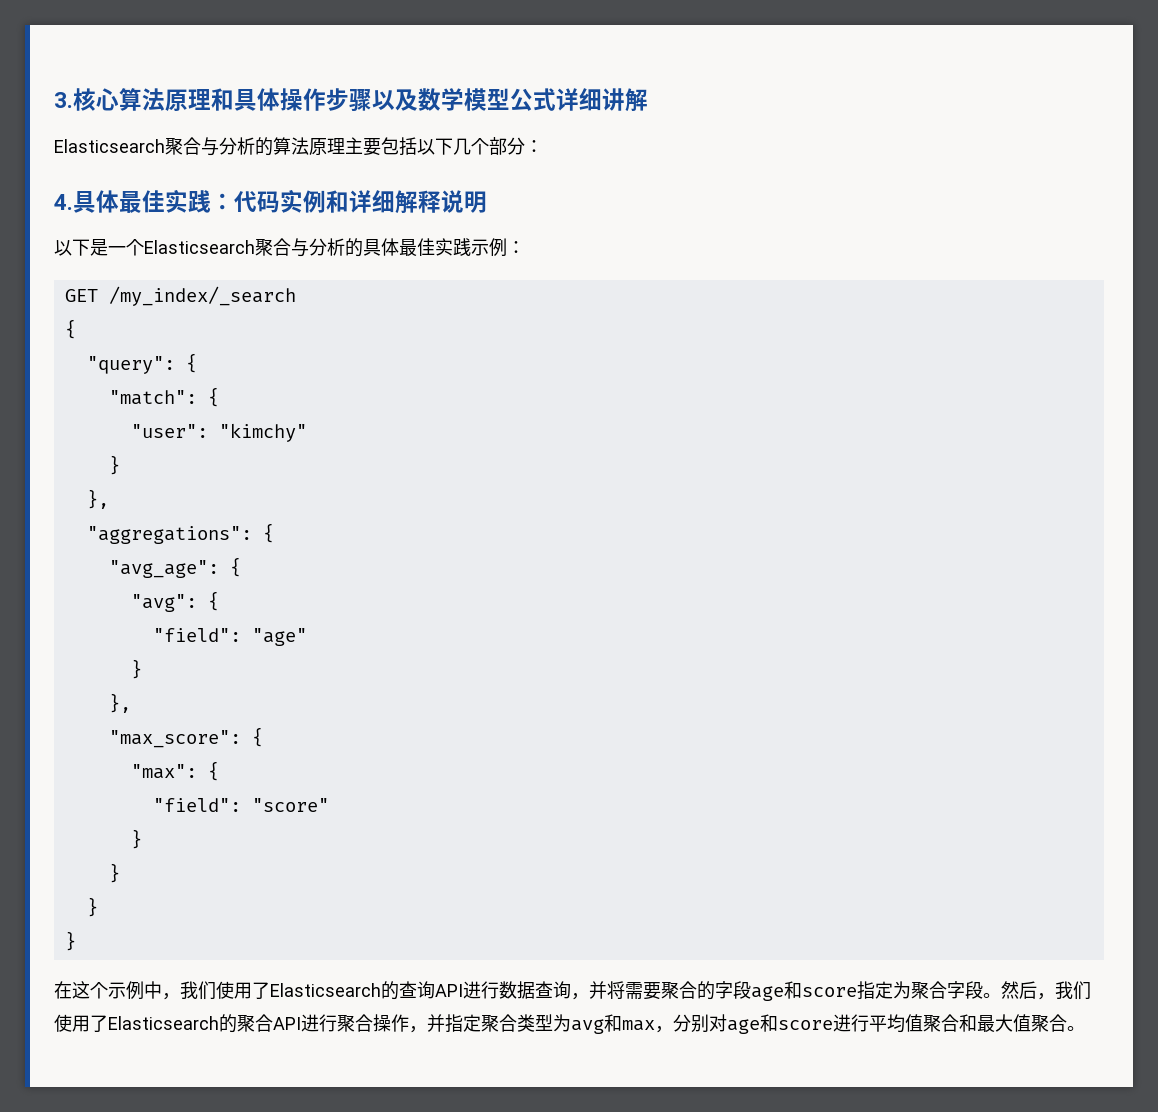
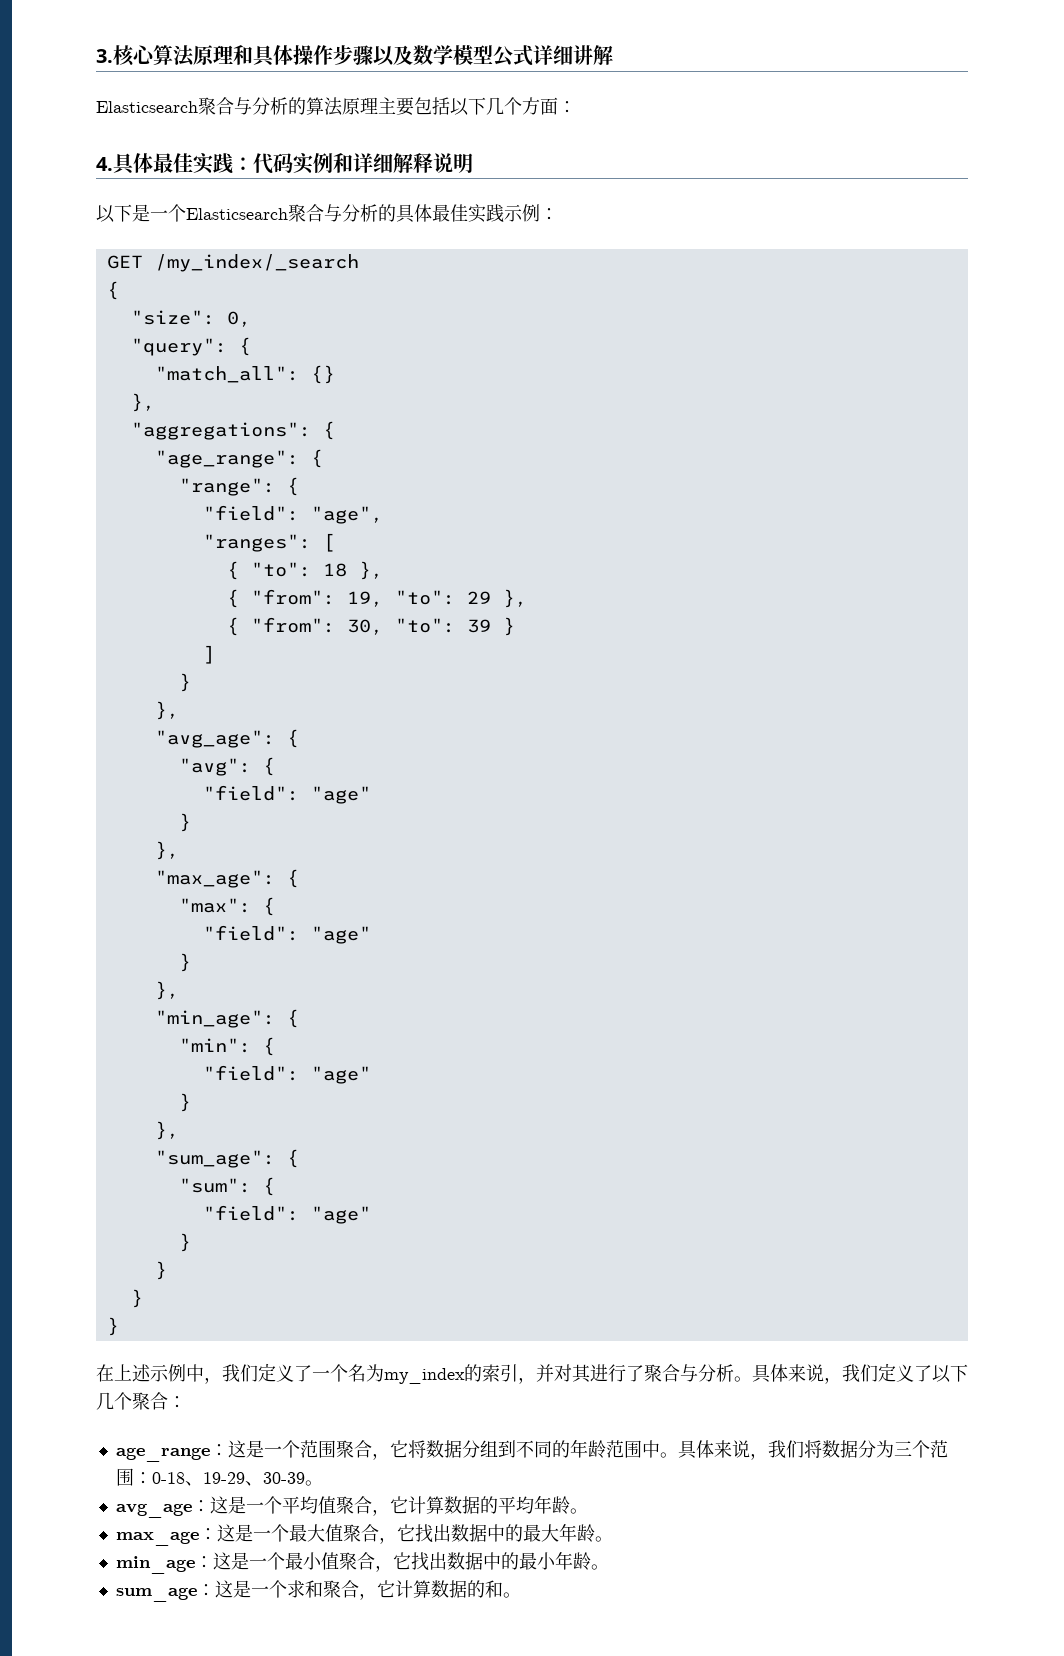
- Elasticsearch聚合与分析的算法原理主要包括以下几个部分：
+ Elasticsearch聚合与分析的算法原理主要包括以下几个方面：
+ "size": 0,
- "match": {
- "user": "kimchy"
+ "match_all": {}
+ },
+ "aggregations": {
+ "age_range": {
+ "range": {
+ "field": "age",
+ "ranges": [
+ { "to": 18 },
+ { "from": 19, "to": 29 },
+ { "from": 30, "to": 39 }
+ ]
  }
  },
- "aggregations": {
- "max_score": {
+ "max_age": {
  "max": {
- "field": "score"
+ "field": "age"
+ }
+ },
+ "min_age": {
+ "min": {
+ "field": "age"
+ }
+ },
+ "sum_age": {
+ "sum": {
+ "field": "age"
- 在这个示例中，我们使用了Elasticsearch的查询API进行数据查询，并将需要聚合的字段age和score指定为聚合字段。然后，我们使用了Elasticsearch的聚合API进行聚合操作，并指定聚合类型为avg和max，分别对age和score进行平均值聚合和最大值聚合。
+ 在上述示例中，我们定义了一个名为my_index的索引，并对其进行了聚合与分析。具体来说，我们定义了以下几个聚合：
+ age_range：这是一个范围聚合，它将数据分组到不同的年龄范围中。具体来说，我们将数据分为三个范围：0-18、19-29、30-39。
+ avg_age：这是一个平均值聚合，它计算数据的平均年龄。
+ max_age：这是一个最大值聚合，它找出数据中的最大年龄。
+ min_age：这是一个最小值聚合，它找出数据中的最小年龄。
+ sum_age：这是一个求和聚合，它计算数据的和。

